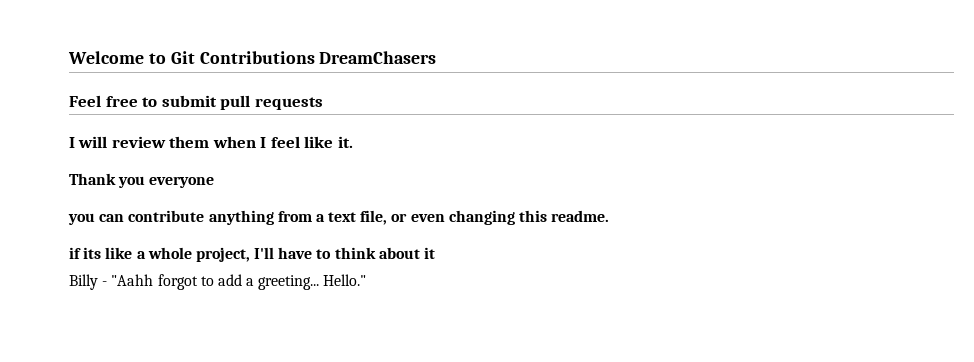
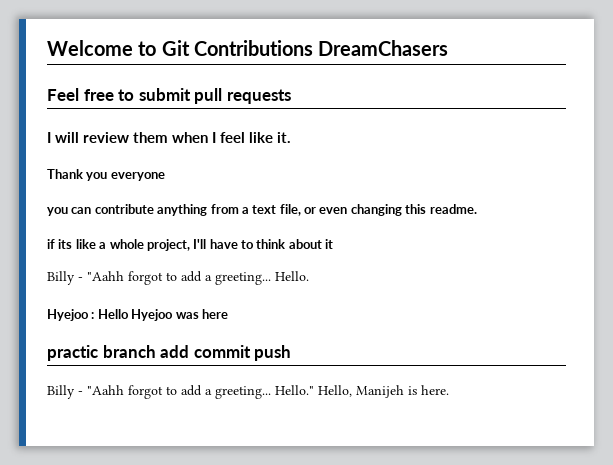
+ Billy - "Aahh forgot to add a greeting... Hello.
+ Hyejoo : Hello Hyejoo was here
+ practic branch add commit push
+ Hello, Manijeh is here.

